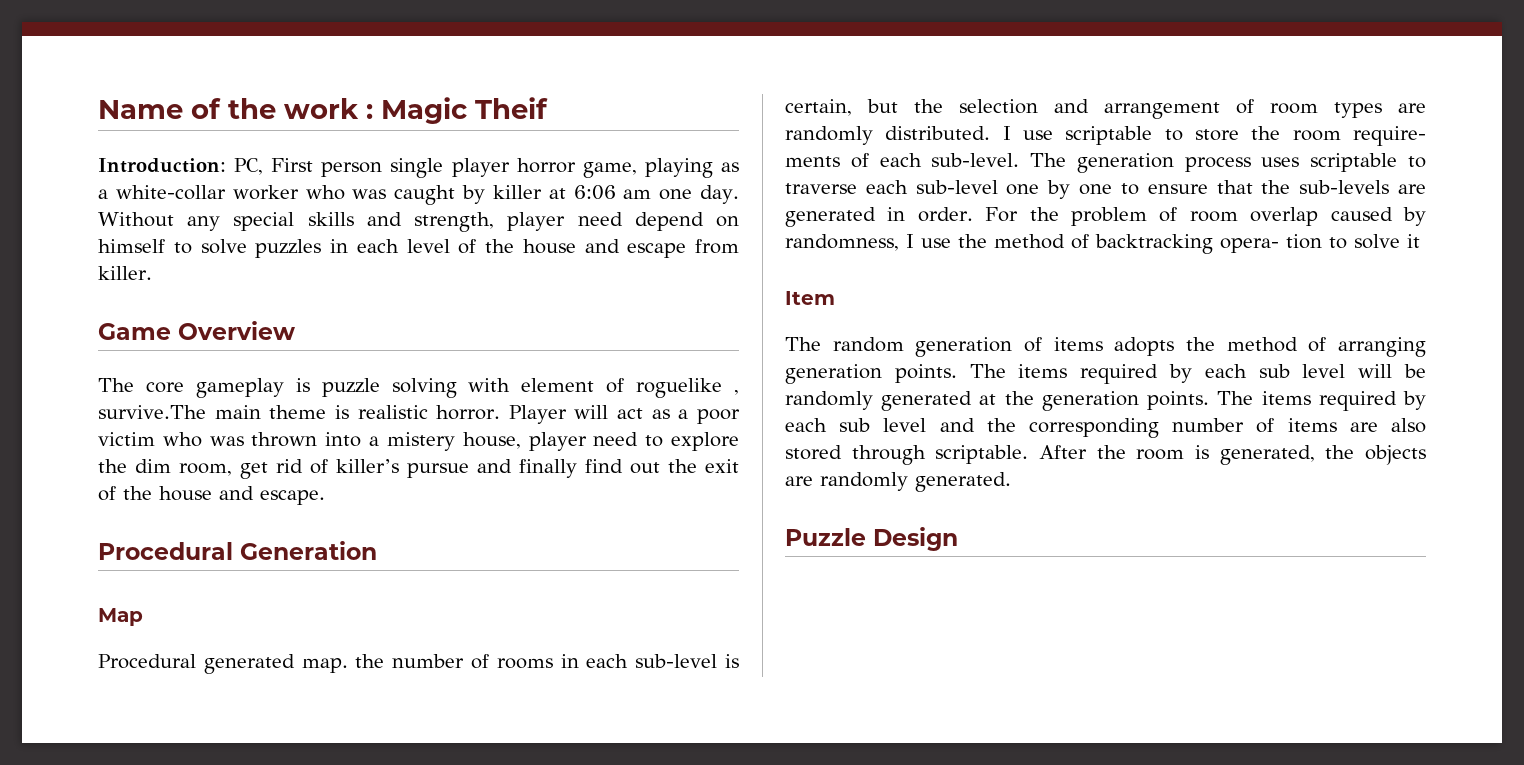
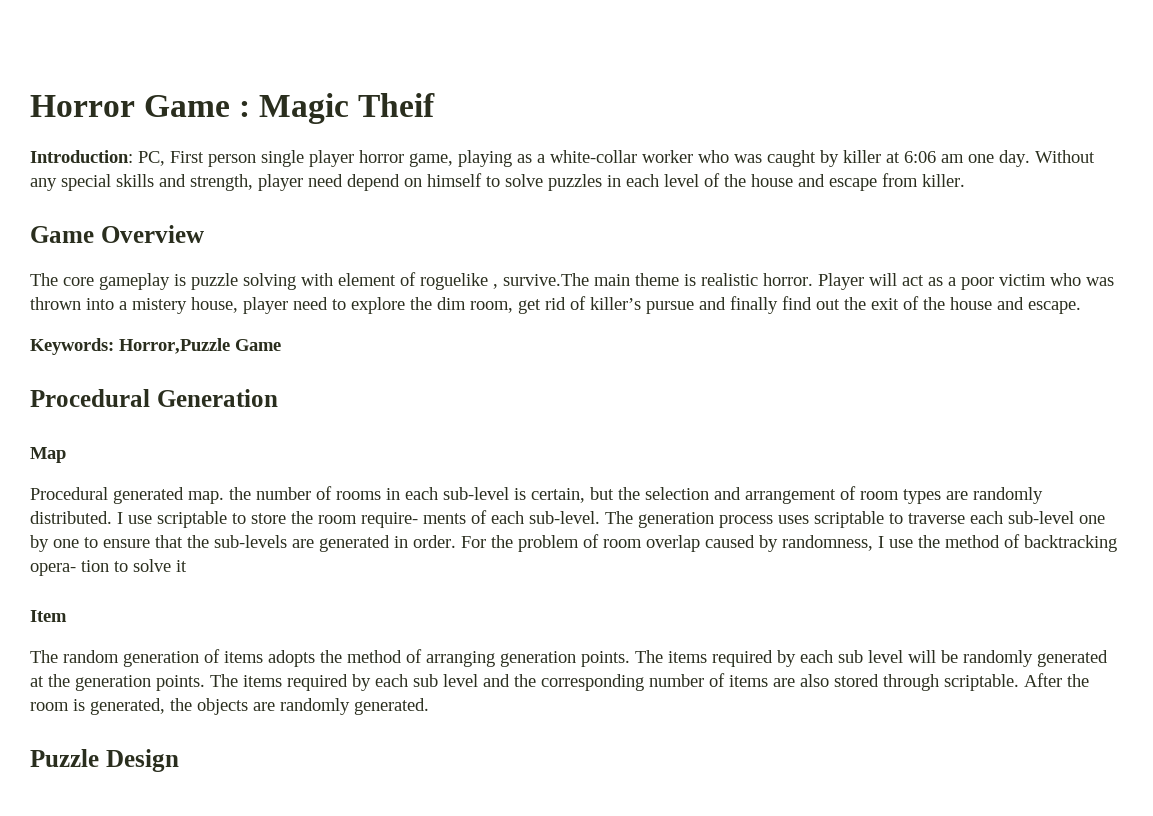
- Name of the work : Magic Theif
+ Horror Game : Magic Theif
+ Keywords: Horror,Puzzle Game

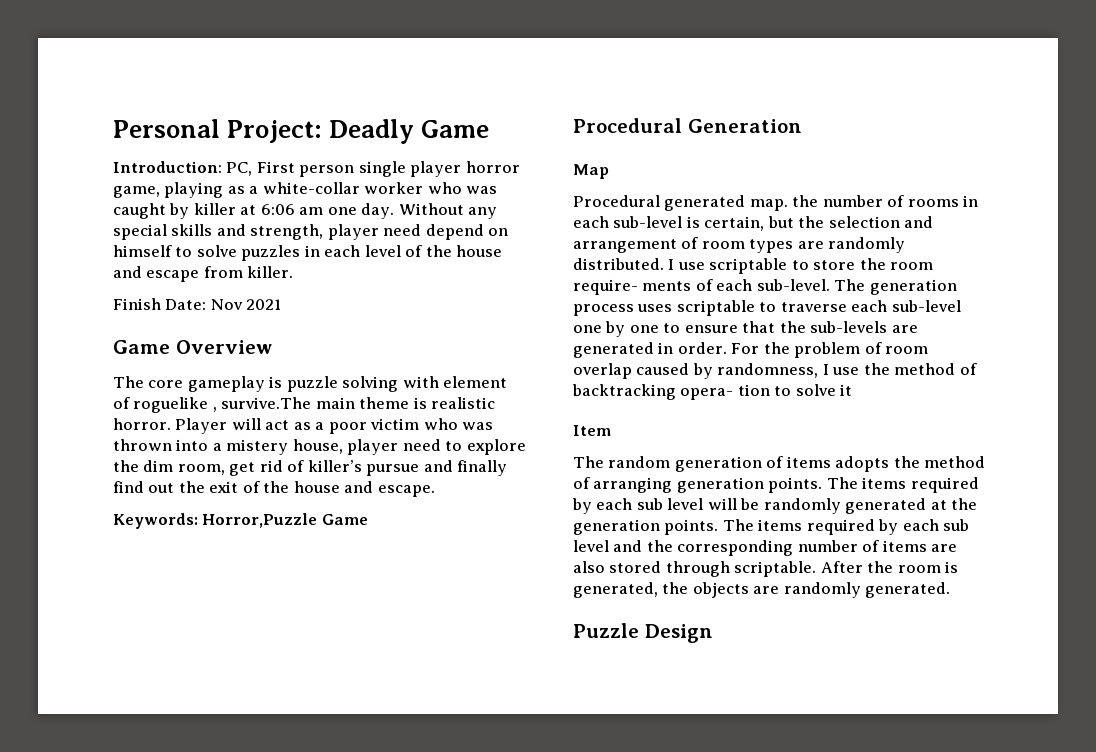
- Horror Game : Magic Theif
+ Personal Project: Deadly Game
+ Finish Date: Nov 2021

